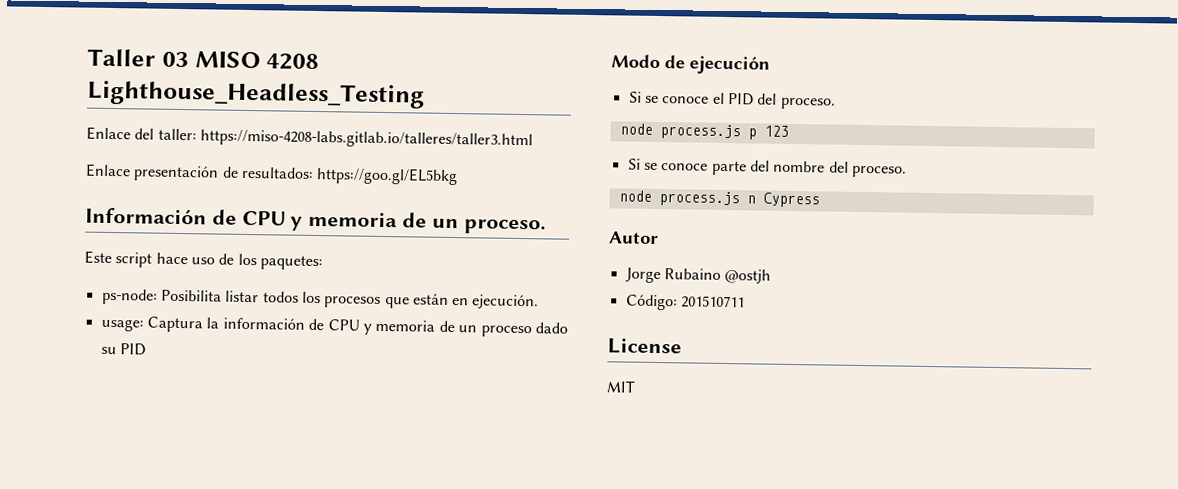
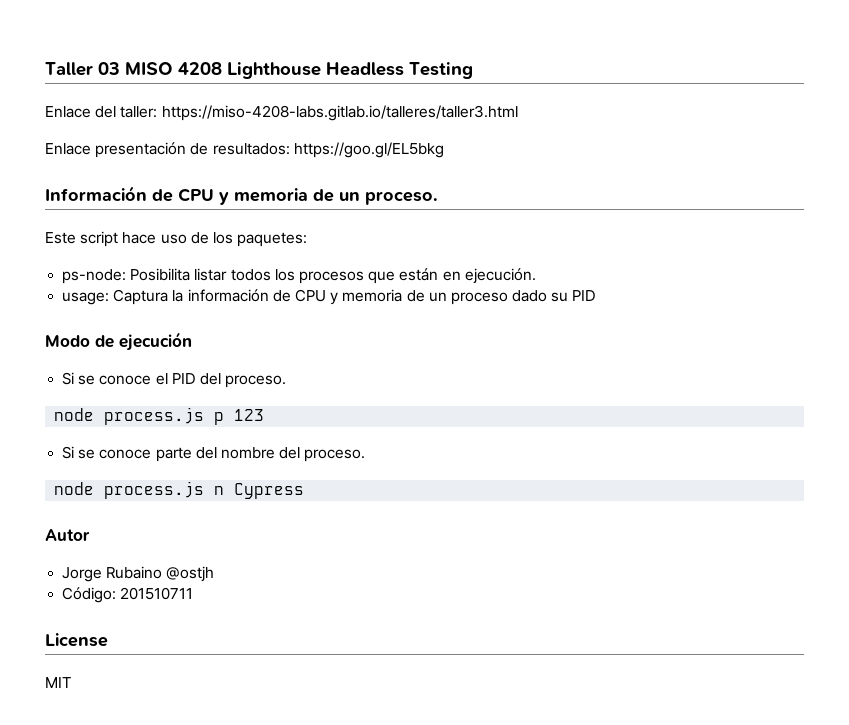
- Taller 03 MISO 4208 Lighthouse_Headless_Testing
+ Taller 03 MISO 4208 Lighthouse Headless Testing

